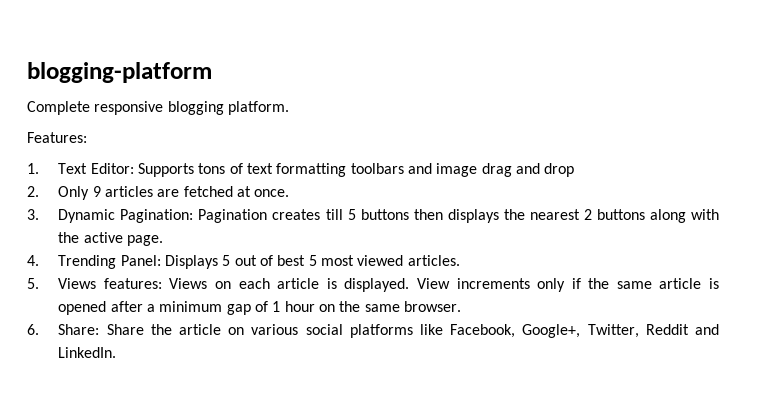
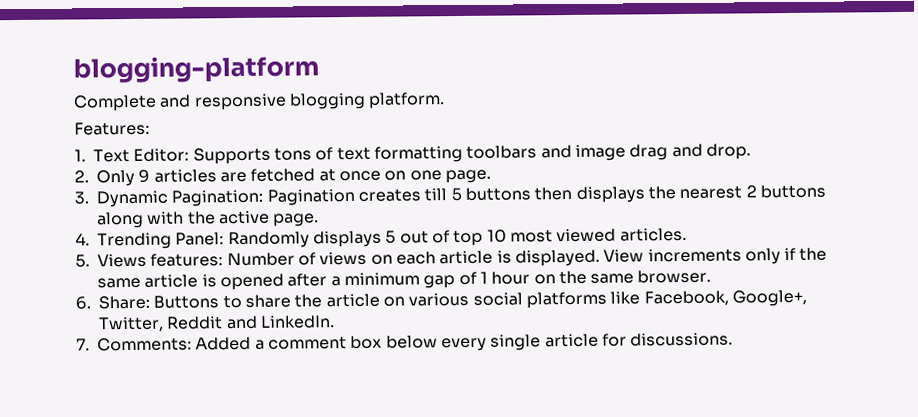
- Complete responsive blogging platform.
+ Complete and responsive blogging platform.
- 1. Text Editor: Supports tons of text formatting toolbars and image drag and drop
+ 1. Text Editor: Supports tons of text formatting toolbars and image drag and drop.
- 2. Only 9 articles are fetched at once.
+ 2. Only 9 articles are fetched at once on one page.
- 4. Trending Panel: Displays 5 out of best 5 most viewed articles.
+ 4. Trending Panel: Randomly displays 5 out of top 10 most viewed articles.
- 5. Views features: Views on each article is displayed.
+ 5. Views features: Number of views on each article is displayed.
- 6. Share: Share the article on various social platforms like Facebook, Google+, Twitter, Reddit and LinkedIn.
+ 6. Share: Buttons to share the article on various social platforms like Facebook, Google+, Twitter, Reddit and LinkedIn.
+ 7. Comments: Added a comment box below every single article for discussions.

